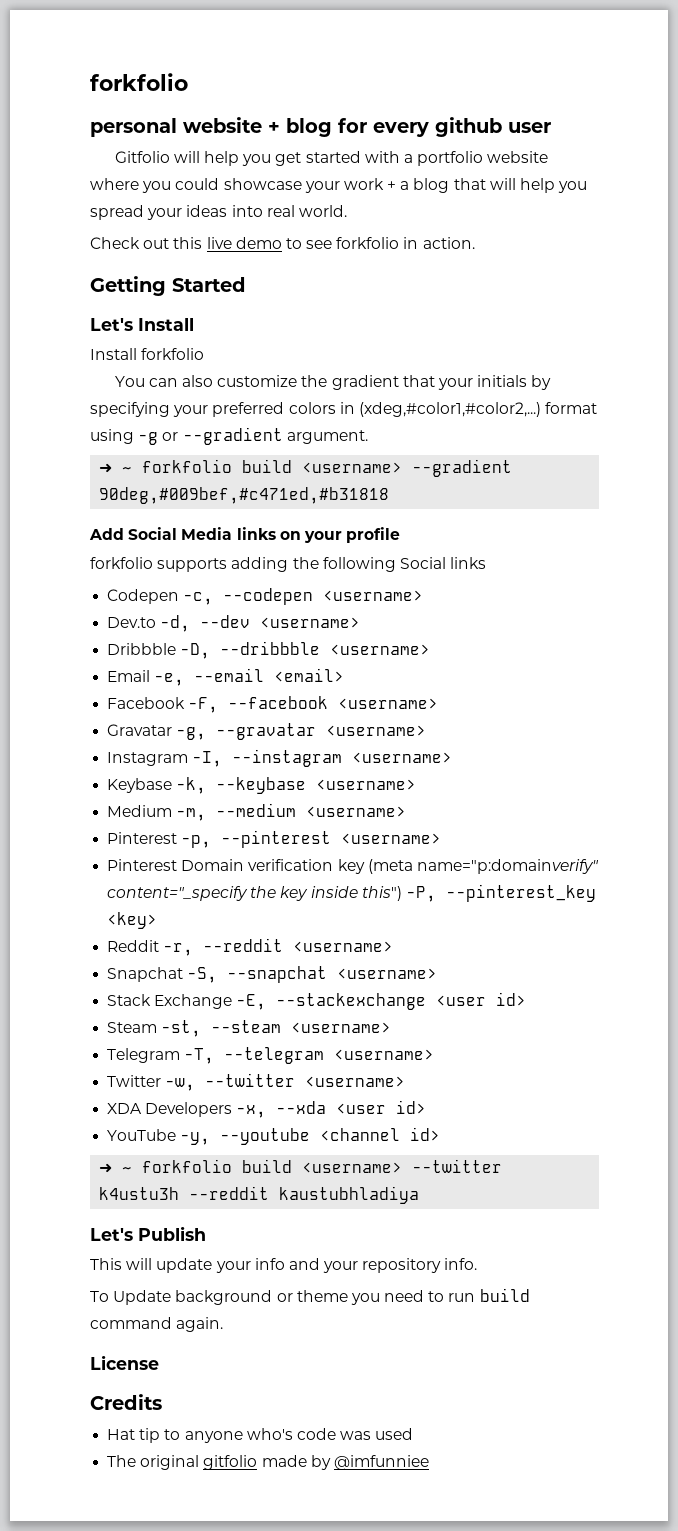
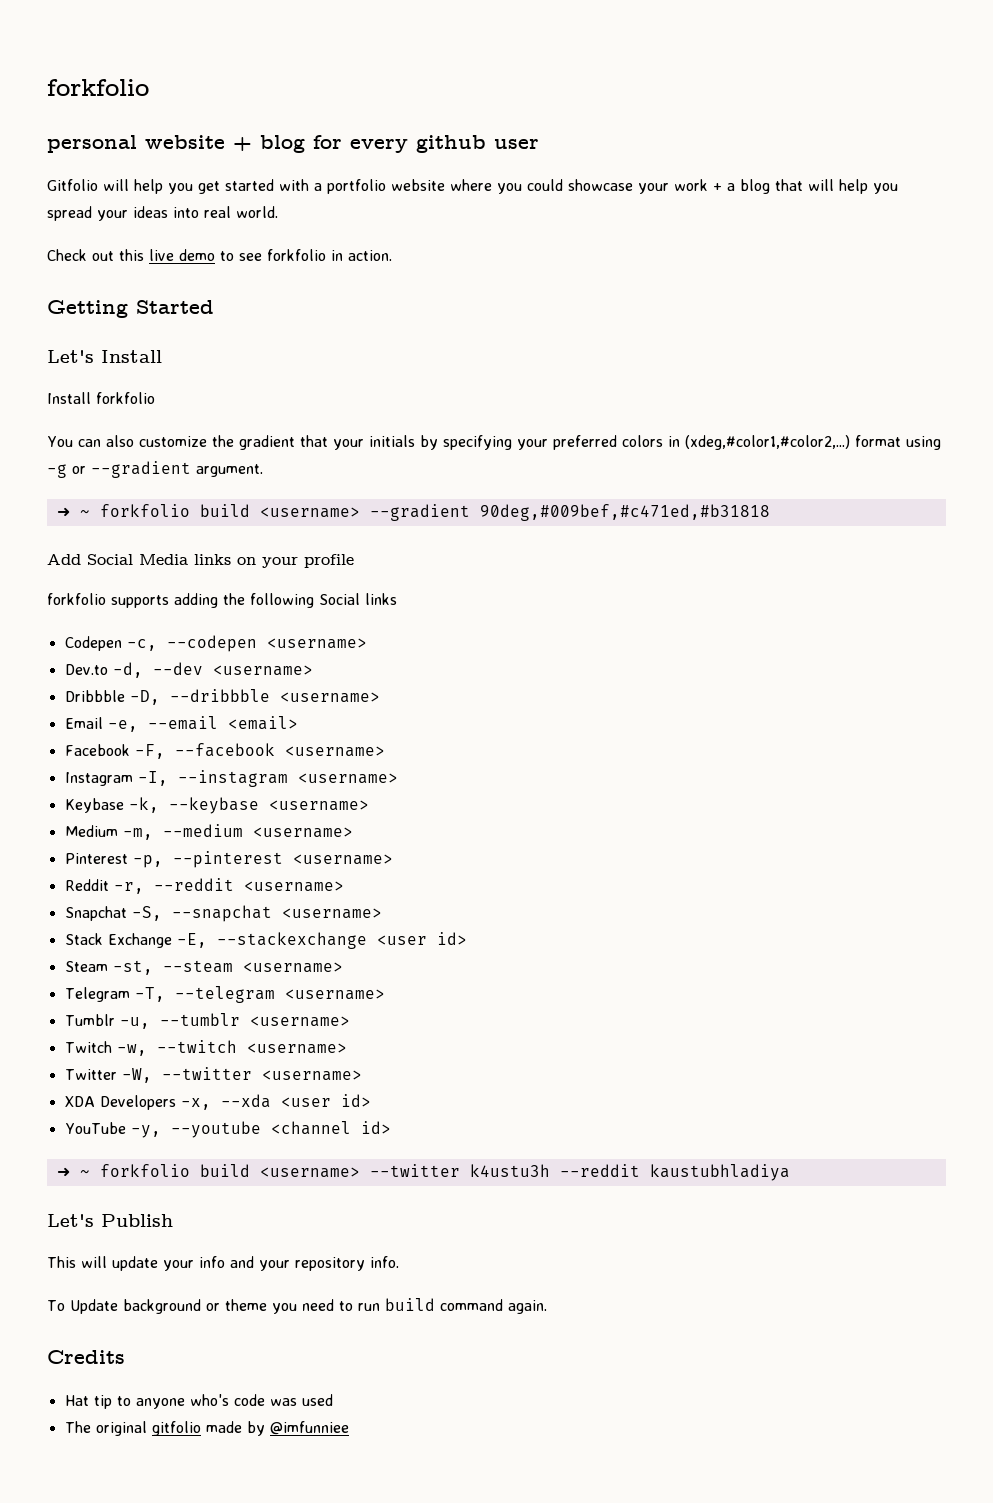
- Gravatar -g, --gravatar <username>
- Pinterest Domain verification key (meta name="p:domainverify" content="_specify the key inside this") -P, --pinterest_key <key>
+ Tumblr -u, --tumblr <username>
+ Twitch -w, --twitch <username>
- Twitter -w, --twitter <username>
+ Twitter -W, --twitter <username>
- License

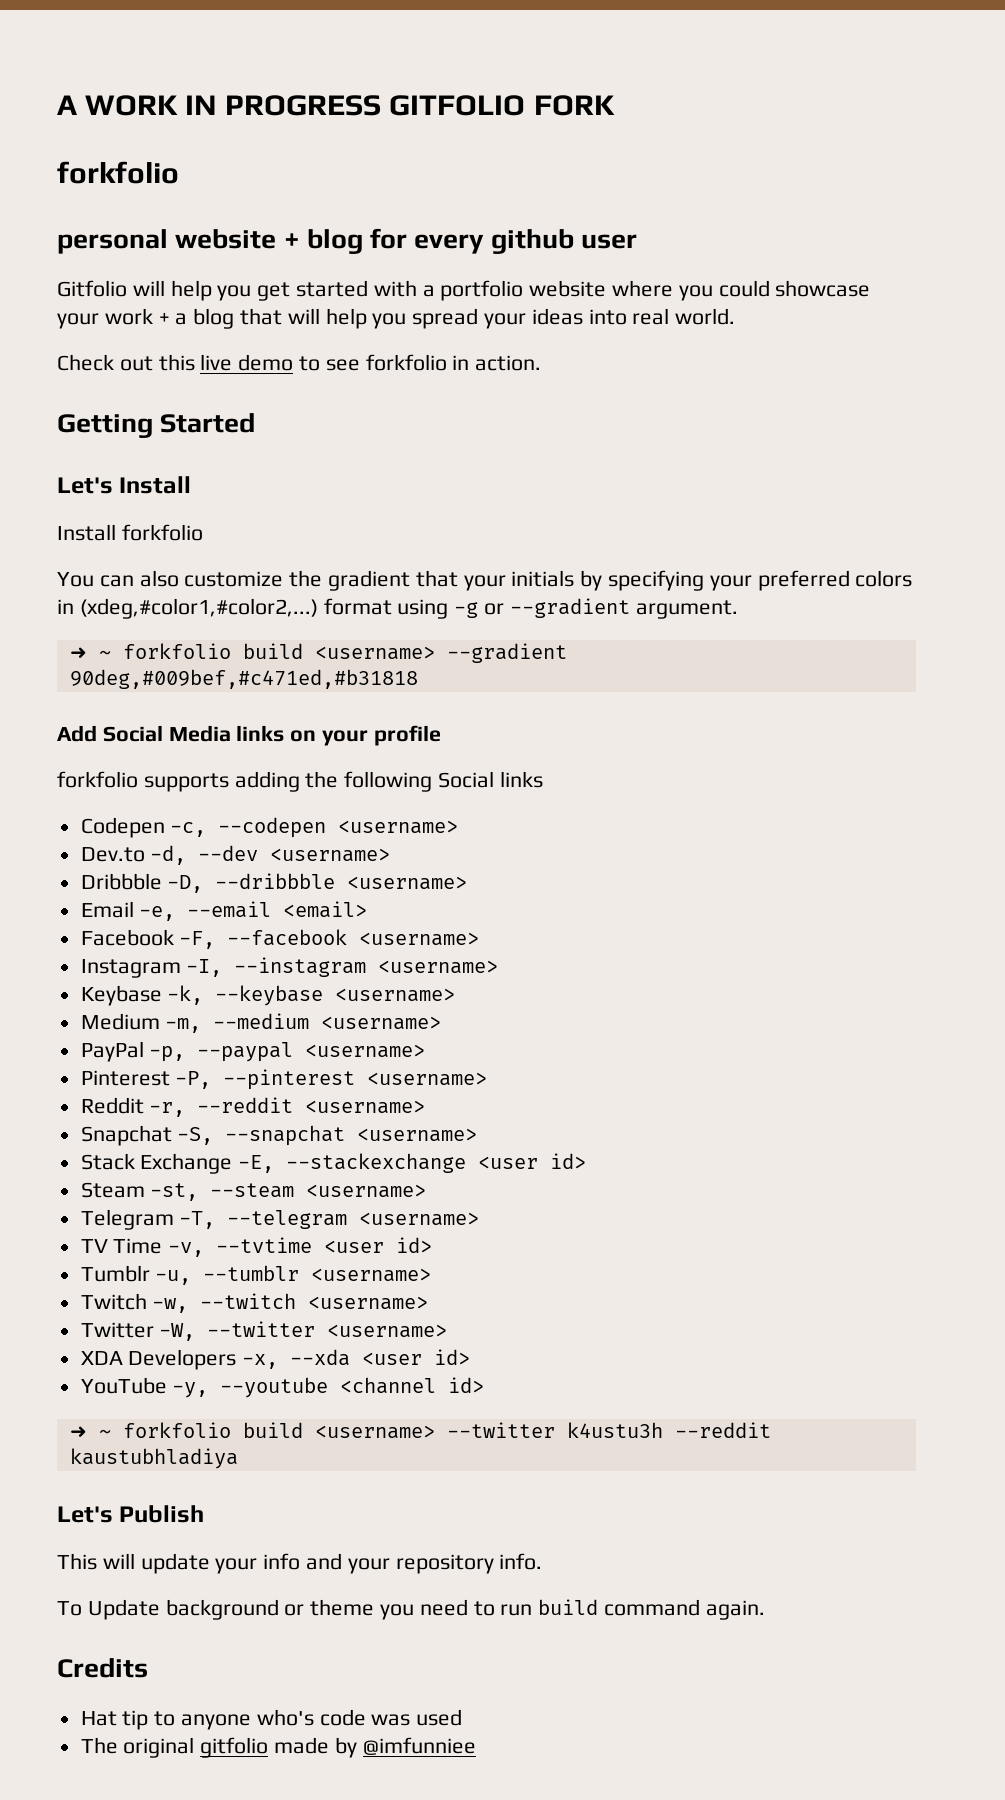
+ A WORK IN PROGRESS GITFOLIO FORK
+ PayPal -p, --paypal <username>
- Pinterest -p, --pinterest <username>
+ Pinterest -P, --pinterest <username>
+ TV Time -v, --tvtime <user id>

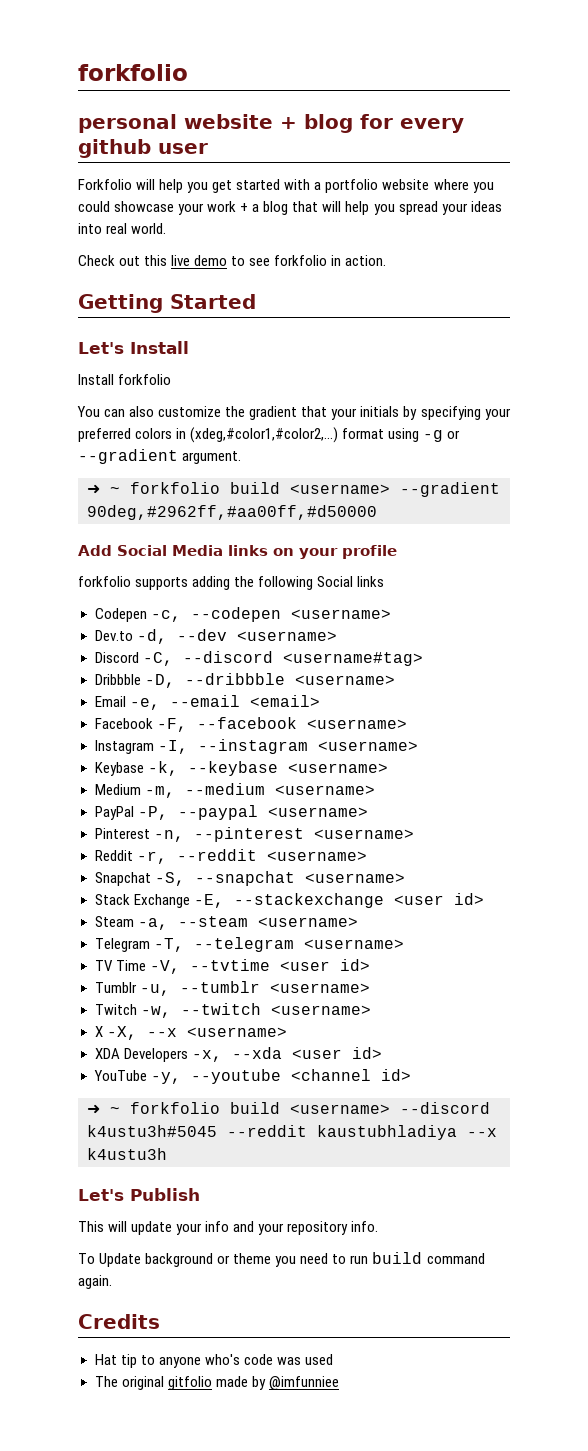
- A WORK IN PROGRESS GITFOLIO FORK
- Gitfolio will help you get started with a portfolio website where you could showcase your work + a blog that will help you spread your ideas into real world.
+ Forkfolio will help you get started with a portfolio website where you could showcase your work + a blog that will help you spread your ideas into real world.
- ➜ ~ forkfolio build <username> --gradient 90deg,#009bef,#c471ed,#b31818
+ ➜ ~ forkfolio build <username> --gradient 90deg,#2962ff,#aa00ff,#d50000
+ Discord -C, --discord <username#tag>
- PayPal -p, --paypal <username>
+ PayPal -P, --paypal <username>
- Pinterest -P, --pinterest <username>
+ Pinterest -n, --pinterest <username>
- Steam -st, --steam <username>
+ Steam -a, --steam <username>
- TV Time -v, --tvtime <user id>
+ TV Time -V, --tvtime <user id>
- Twitter -W, --twitter <username>
+ X -X, --x <username>
- ➜ ~ forkfolio build <username> --twitter k4ustu3h --reddit kaustubhladiya
+ ➜ ~ forkfolio build <username> --discord k4ustu3h#5045 --reddit kaustubhladiya --x k4ustu3h

